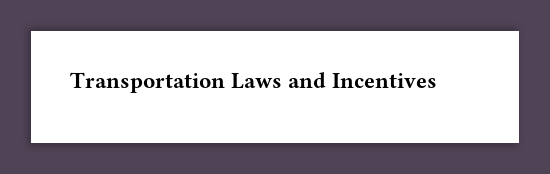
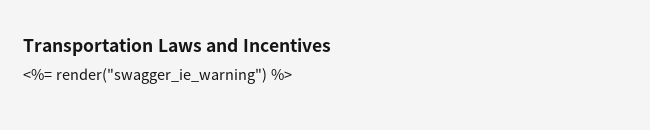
+ <%= render("swagger_ie_warning") %>

